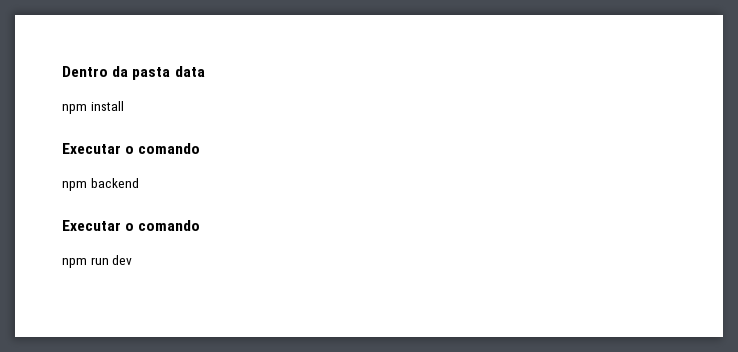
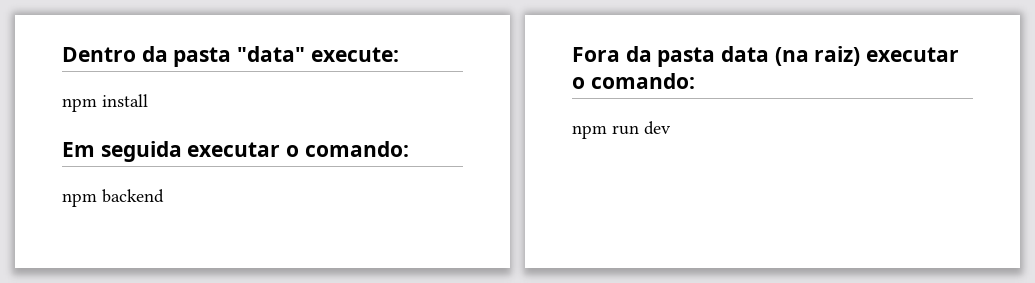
- Dentro da pasta data
+ Dentro da pasta "data" execute:
  npm install
- Executar o comando
+ Em seguida executar o comando:
  npm backend
- Executar o comando
+ Fora da pasta data (na raiz) executar o comando:

